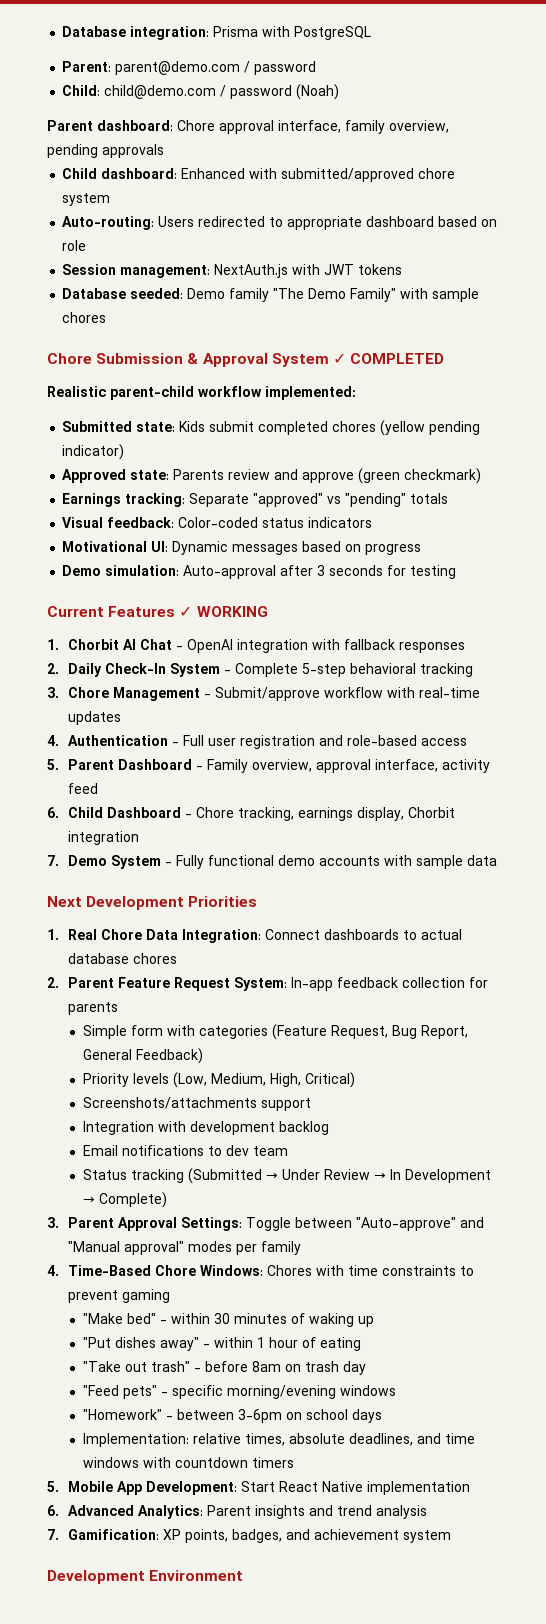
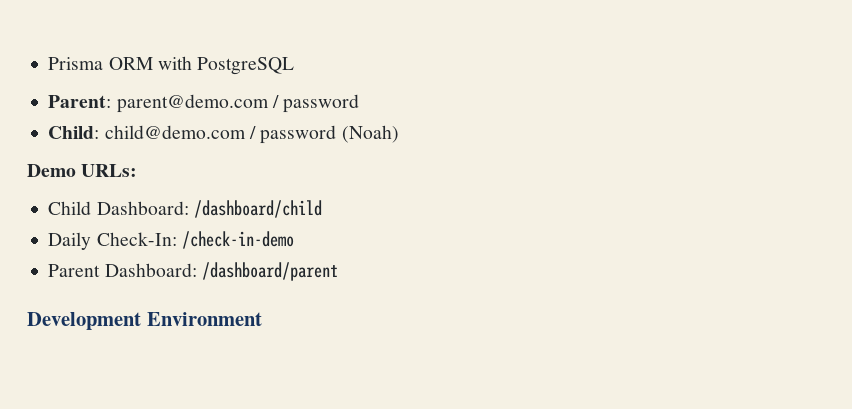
- Database integration: Prisma with PostgreSQL
+ Prisma ORM with PostgreSQL
- Parent dashboard: Chore approval interface, family overview, pending approvals
- Child dashboard: Enhanced with submitted/approved chore system
- Auto-routing: Users redirected to appropriate dashboard based on role
- Session management: NextAuth.js with JWT tokens
- Database seeded: Demo family "The Demo Family" with sample chores
- Chore Submission & Approval System ✓ COMPLETED
- Realistic parent-child workflow implemented:
- Submitted state: Kids submit completed chores (yellow pending indicator)
- Approved state: Parents review and approve (green checkmark)
- Earnings tracking: Separate "approved" vs "pending" totals
- Visual feedback: Color-coded status indicators
- Motivational UI: Dynamic messages based on progress
- Demo simulation: Auto-approval after 3 seconds for testing
- Current Features ✓ WORKING
- 1. Chorbit AI Chat - OpenAI integration with fallback responses
- 2. Daily Check-In System - Complete 5-step behavioral tracking
- 3. Chore Management - Submit/approve workflow with real-time updates
- 4. Authentication - Full user registration and role-based access
- 5. Parent Dashboard - Family overview, approval interface, activity feed
- 6. Child Dashboard - Chore tracking, earnings display, Chorbit integration
- 7. Demo System - Fully functional demo accounts with sample data
- Next Development Priorities
- 1. Real Chore Data Integration: Connect dashboards to actual database chores
- 2. Parent Feature Request System: In-app feedback collection for parents
- Simple form with categories (Feature Request, Bug Report, General Feedback)
- Priority levels (Low, Medium, High, Critical)
- Screenshots/attachments support
- Integration with development backlog
- Email notifications to dev team
- Status tracking (Submitted → Under Review → In Development → Complete)
- 3. Parent Approval Settings: Toggle between "Auto-approve" and "Manual approval" modes per family
- 4. Time-Based Chore Windows: Chores with time constraints to prevent gaming
- "Make bed" - within 30 minutes of waking up
- "Put dishes away" - within 1 hour of eating
- "Take out trash" - before 8am on trash day
- "Feed pets" - specific morning/evening windows
- "Homework" - between 3-6pm on school days
- Implementation: relative times, absolute deadlines, and time windows with countdown timers
- 5. Mobile App Development: Start React Native implementation
- 6. Advanced Analytics: Parent insights and trend analysis
- 7. Gamification: XP points, badges, and achievement system
+ Demo URLs:
+ Child Dashboard: /dashboard/child
+ Daily Check-In: /check-in-demo
+ Parent Dashboard: /dashboard/parent

